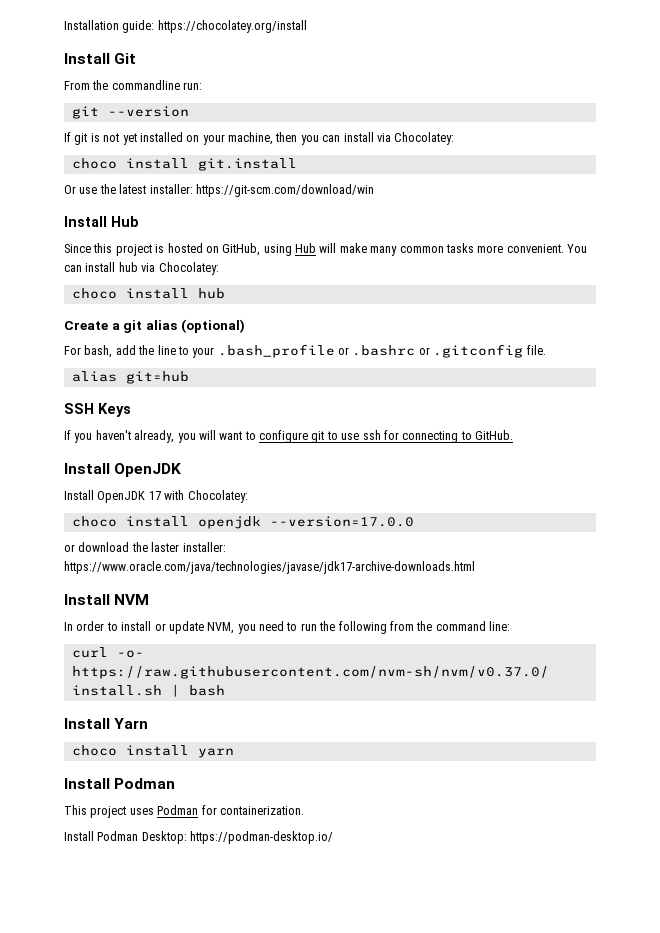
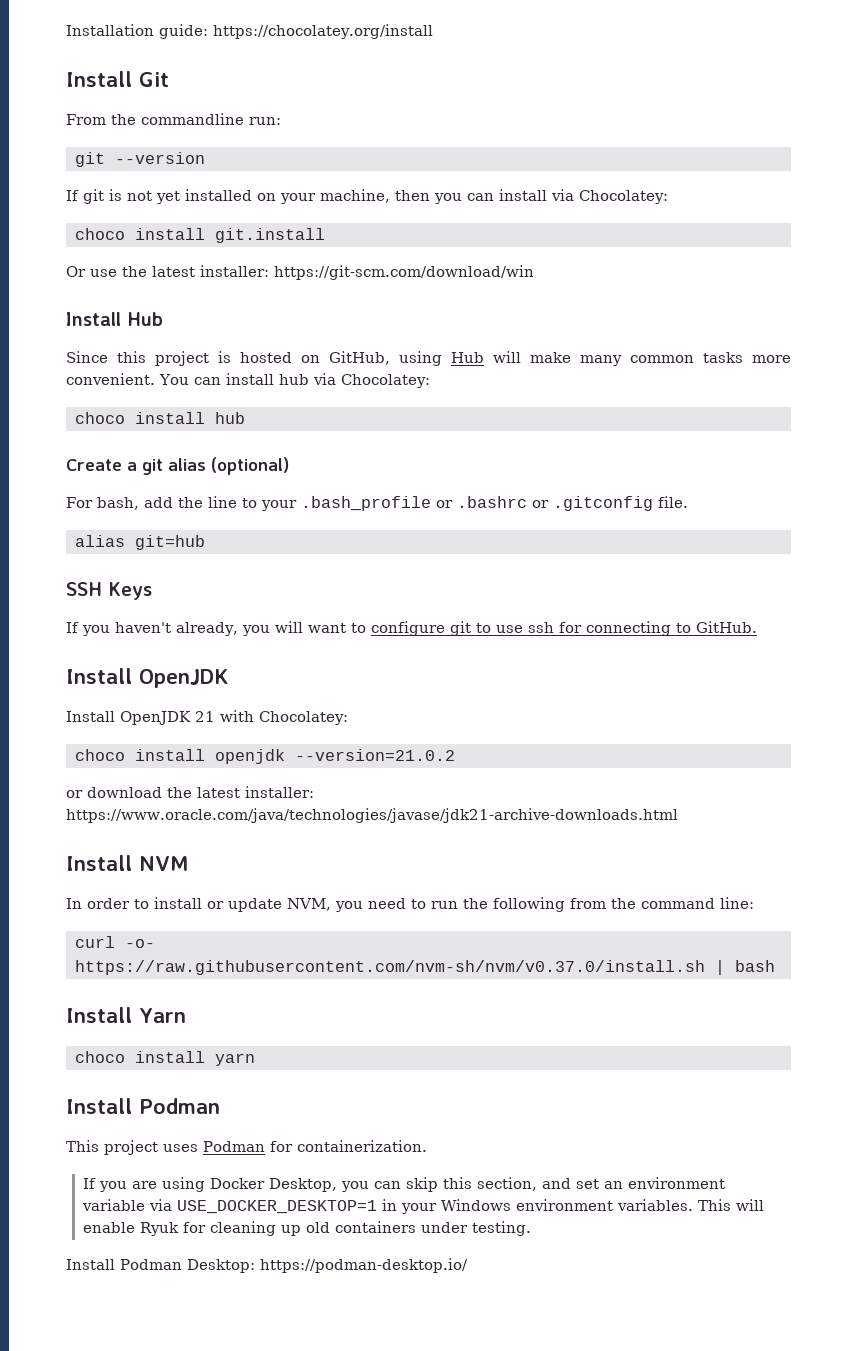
- Install OpenJDK 17 with Chocolatey:
+ Install OpenJDK 21 with Chocolatey:
- choco install openjdk --version=17.0.0
+ choco install openjdk --version=21.0.2
- or download the laster installer: https://www.oracle.com/java/technologies/javase/jdk17-archive-downloads.html
+ or download the latest installer: https://www.oracle.com/java/technologies/javase/jdk21-archive-downloads.html
+ If you are using Docker Desktop, you can skip this section, and set an environment variable via USE_DOCKER_DESKTOP=1 in your Windows environment variables. This will enable Ryuk for cleaning up old containers under testing.

